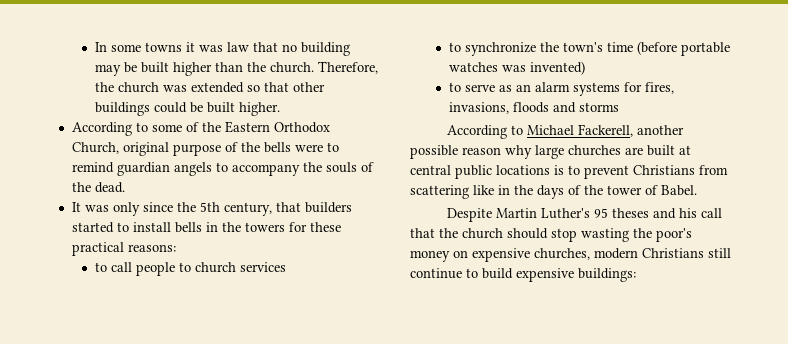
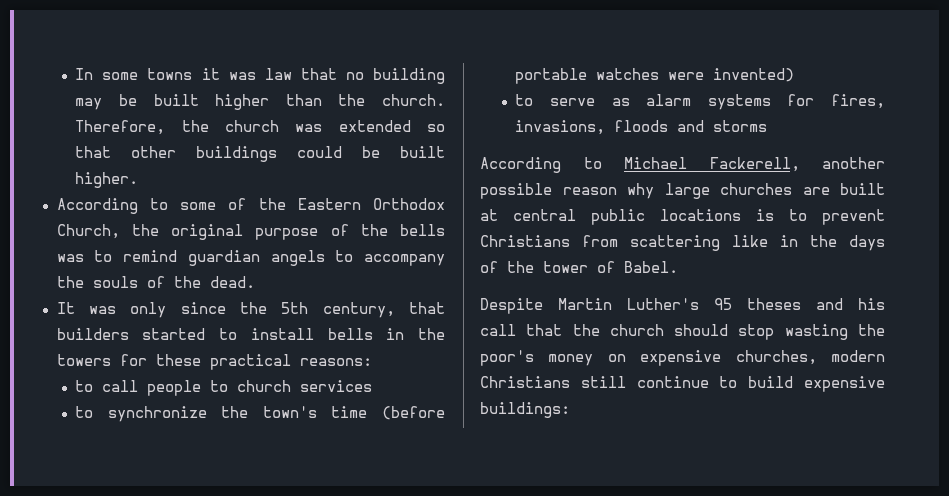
- According to some of the Eastern Orthodox Church, original purpose of the bells were to remind guardian angels to accompany the souls of the dead.
+ According to some of the Eastern Orthodox Church, the original purpose of the bells was to remind guardian angels to accompany the souls of the dead.
- to synchronize the town's time (before portable watches was invented)
+ to synchronize the town's time (before portable watches were invented)
- to serve as an alarm systems for fires, invasions, floods and storms
+ to serve as alarm systems for fires, invasions, floods and storms

